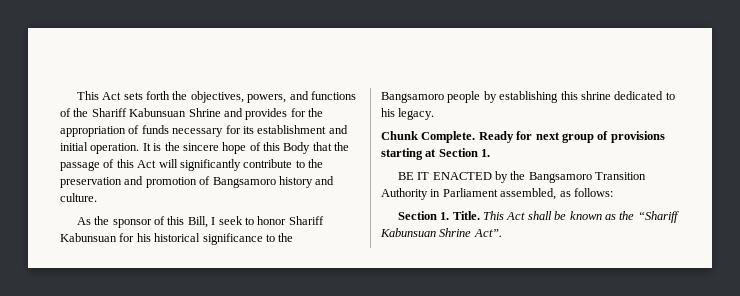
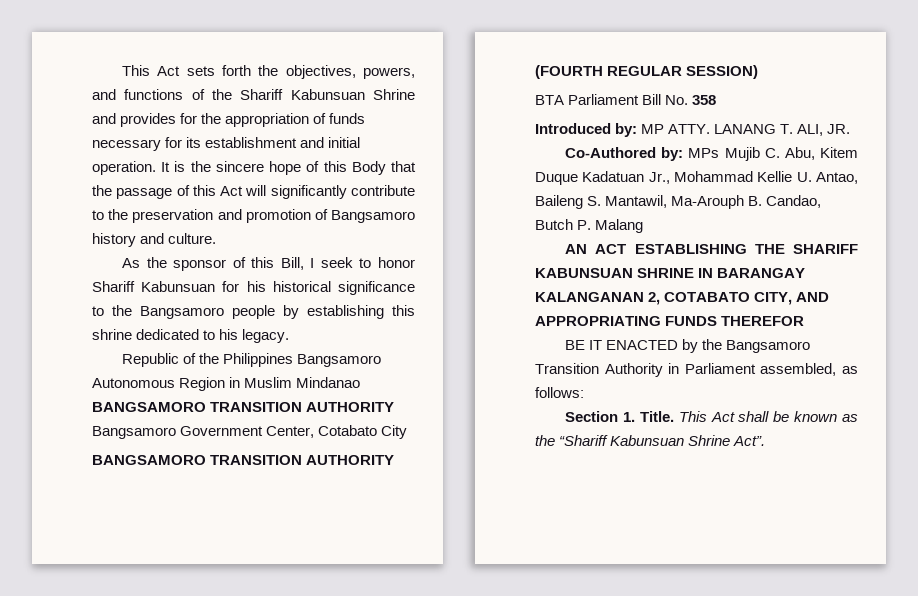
- Chunk Complete. Ready for next group of provisions starting at Section 1.
+ Republic of the Philippines Bangsamoro Autonomous Region in Muslim Mindanao BANGSAMORO TRANSITION AUTHORITY Bangsamoro Government Center, Cotabato City
+ BANGSAMORO TRANSITION AUTHORITY (FOURTH REGULAR SESSION)
+ BTA Parliament Bill No. 358
+ Introduced by: MP ATTY. LANANG T. ALI, JR.
+ Co-Authored by: MPs Mujib C. Abu, Kitem Duque Kadatuan Jr., Mohammad Kellie U. Antao, Baileng S. Mantawil, Ma-Arouph B. Candao, Butch P. Malang
+ AN ACT ESTABLISHING THE SHARIFF KABUNSUAN SHRINE IN BARANGAY KALANGANAN 2, COTABATO CITY, AND APPROPRIATING FUNDS THEREFOR

